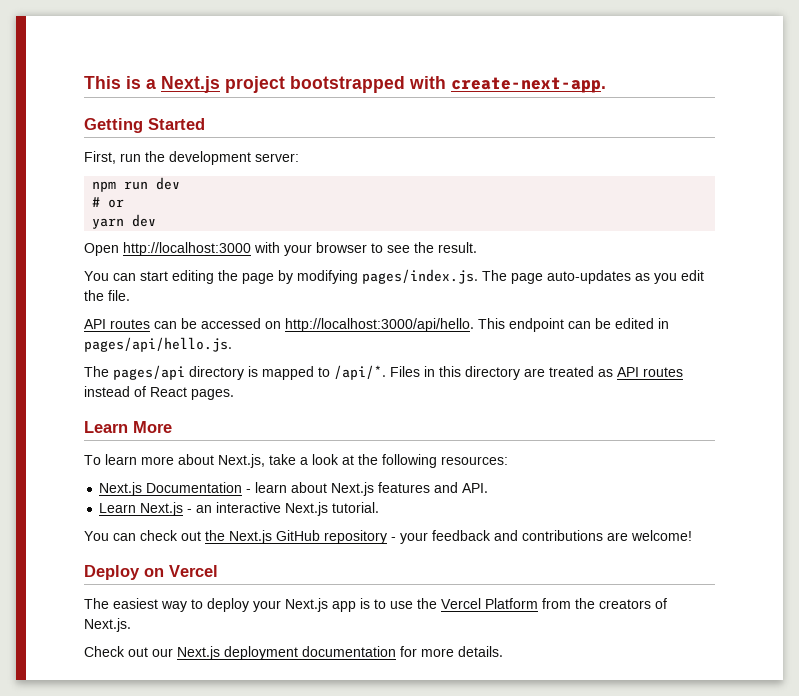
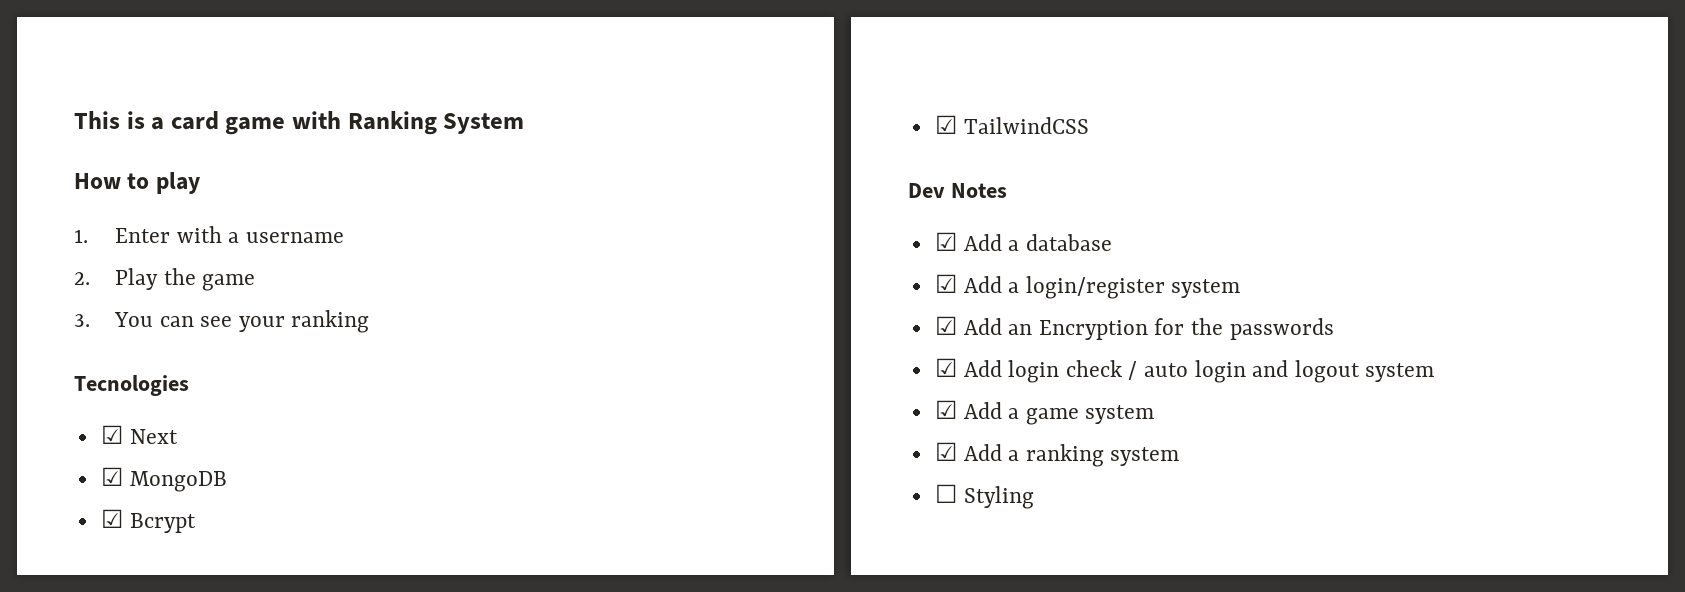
- This is a Next.js project bootstrapped with create-next-app.
- Getting Started
- First, run the development server:
- npm run dev
- # or
- yarn dev
- Open http://localhost:3000 with your browser to see the result.
- You can start editing the page by modifying pages/index.js. The page auto-updates as you edit the file.
- API routes can be accessed on http://localhost:3000/api/hello. This endpoint can be edited in pages/api/hello.js.
- The pages/api directory is mapped to /api/*. Files in this directory are treated as API routes instead of React pages.
- Learn More
- To learn more about Next.js, take a look at the following resources:
- Next.js Documentation - learn about Next.js features and API.
- Learn Next.js - an interactive Next.js tutorial.
- You can check out the Next.js GitHub repository - your feedback and contributions are welcome!
- Deploy on Vercel
- The easiest way to deploy your Next.js app is to use the Vercel Platform from the creators of Next.js.
- Check out our Next.js deployment documentation for more details.
+ This is a card game with Ranking System
+ How to play
+ 1. Enter with a username
+ 2. Play the game
+ 3. You can see your ranking
+ Tecnologies
+ ☑ Next
+ ☑ MongoDB
+ ☑ Bcrypt
+ ☑ TailwindCSS
+ Dev Notes
+ ☑ Add a database
+ ☑ Add a login/register system
+ ☑ Add an Encryption for the passwords
+ ☑ Add login check / auto login and logout system
+ ☑ Add a game system
+ ☑ Add a ranking system
+ ☐ Styling

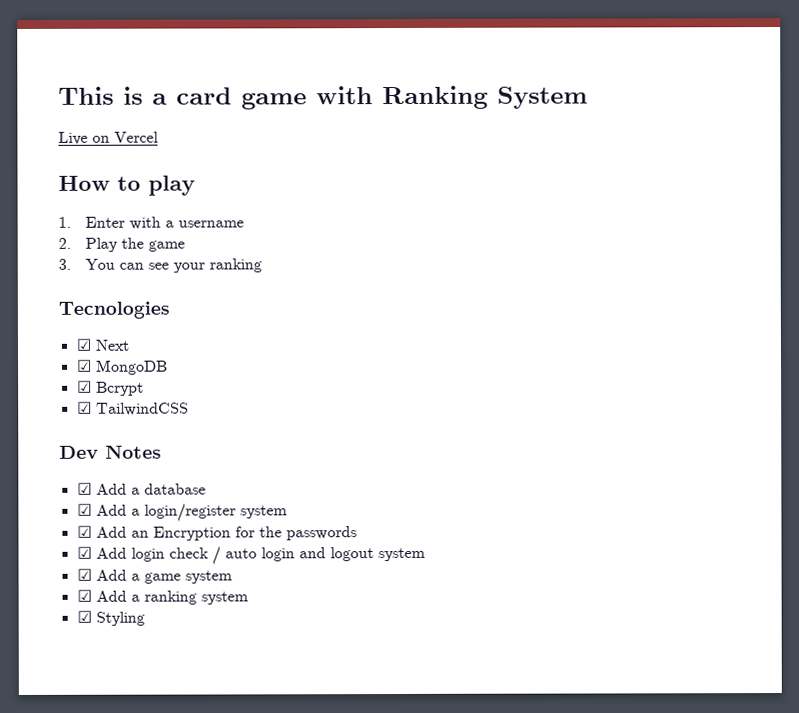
+ Live on Vercel
- ☐ Styling
+ ☑ Styling

